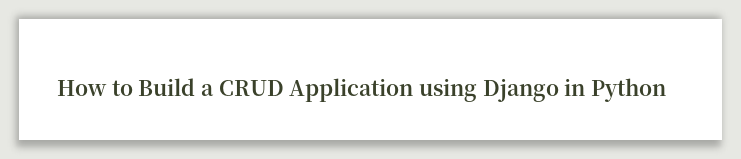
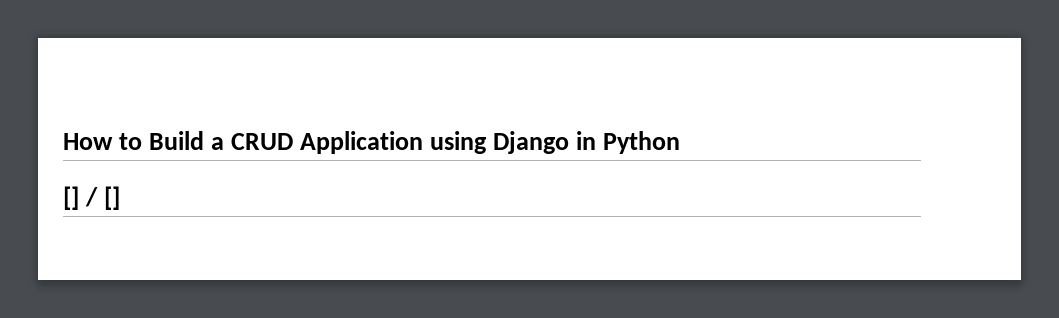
+ [] / []

